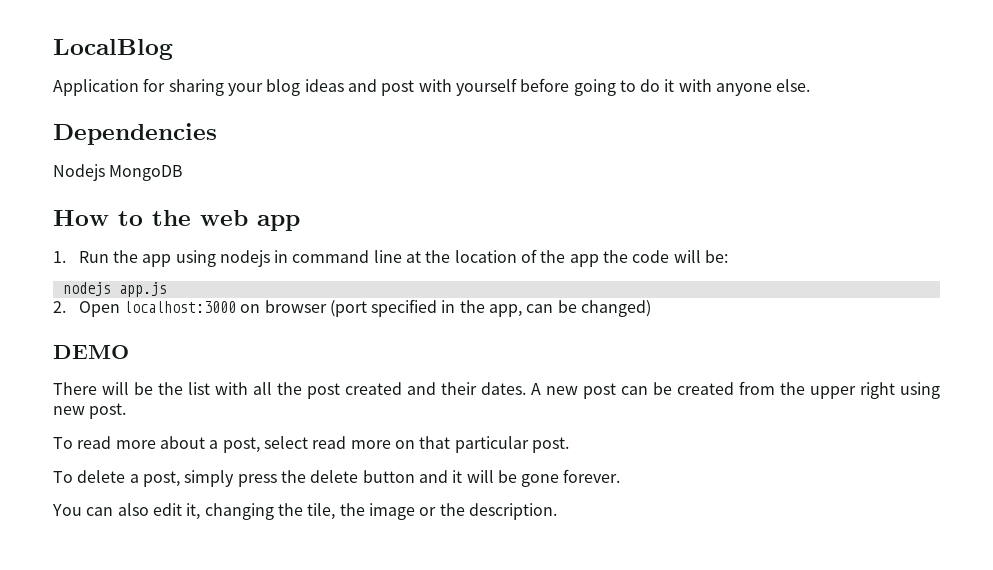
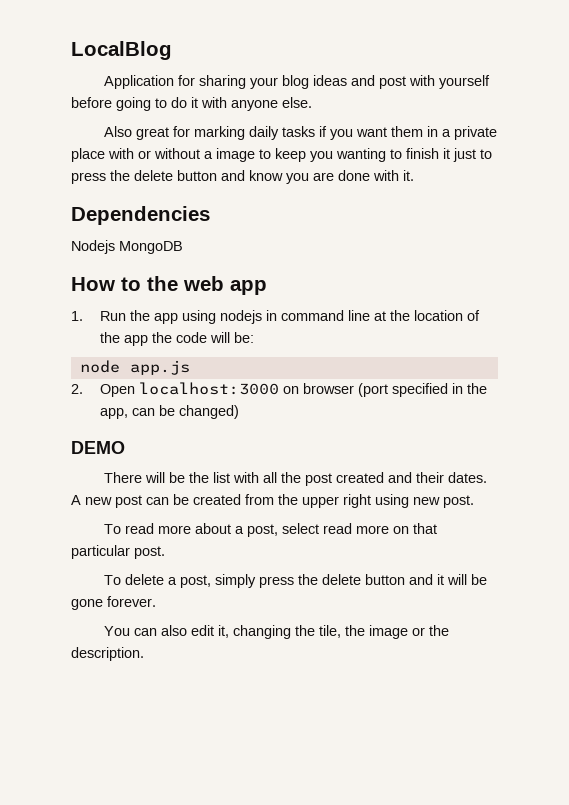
+ Also great for marking daily tasks if you want them in a private place with or without a image to keep you wanting to finish it just to press the delete button and know you are done with it.
- nodejs app.js
+ node app.js

